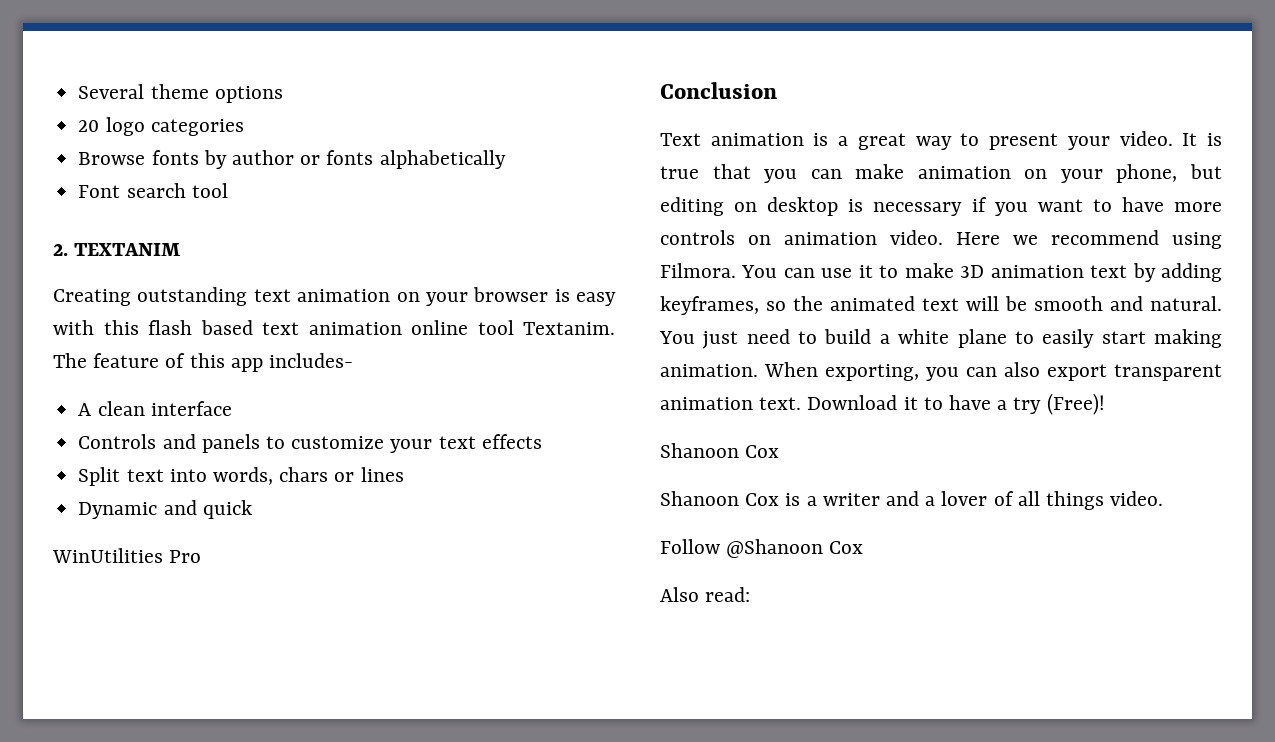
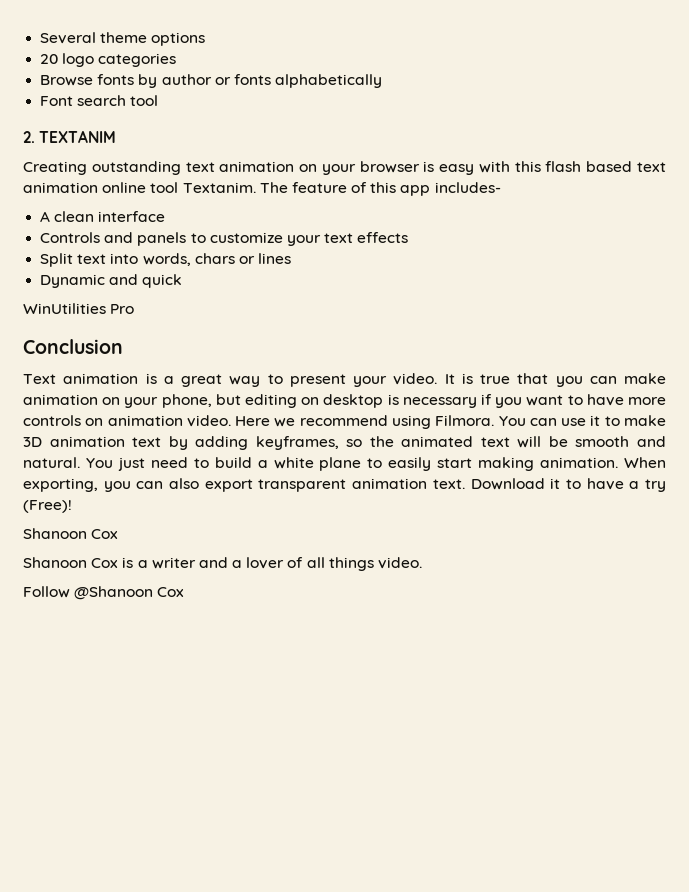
- Also read:

